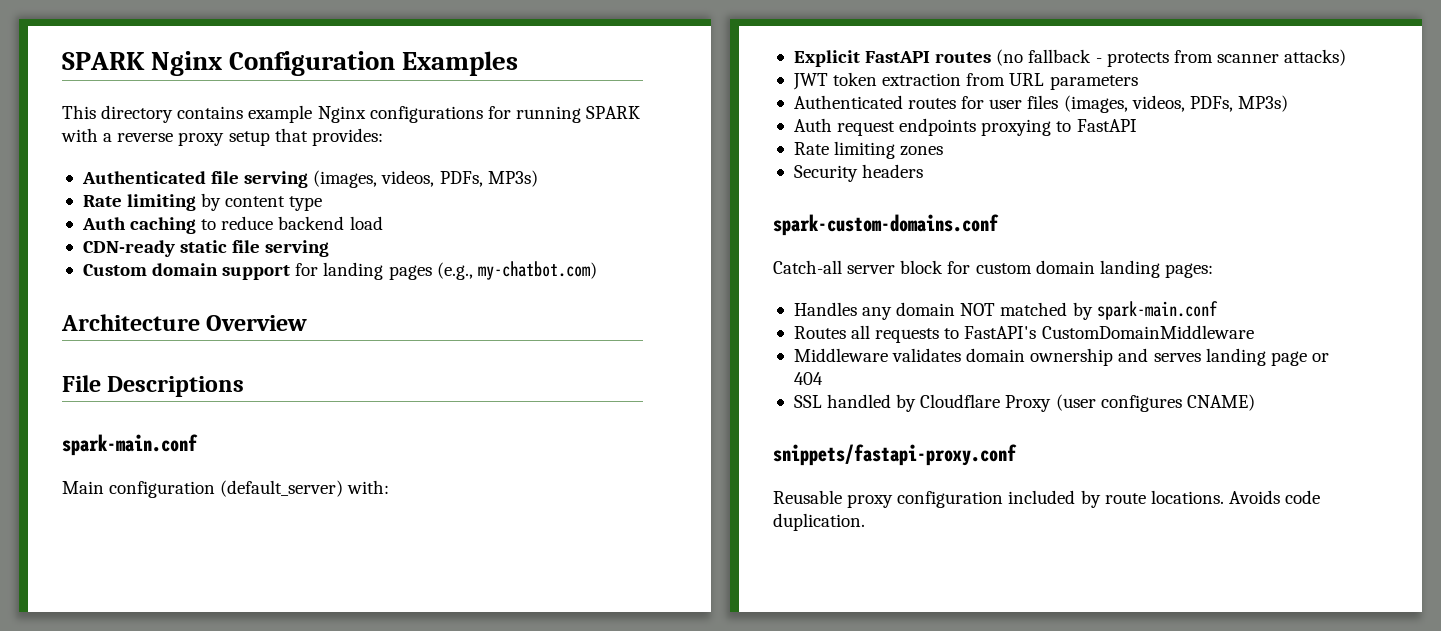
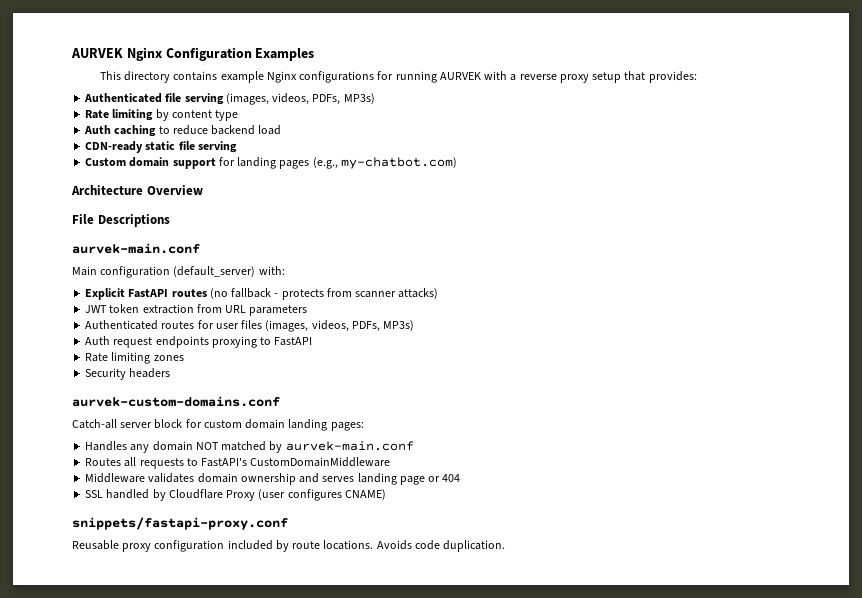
- SPARK Nginx Configuration Examples
+ AURVEK Nginx Configuration Examples
- This directory contains example Nginx configurations for running SPARK with a reverse proxy setup that provides:
+ This directory contains example Nginx configurations for running AURVEK with a reverse proxy setup that provides:
  File Descriptions
- spark-main.conf
+ aurvek-main.conf
- spark-custom-domains.conf
+ aurvek-custom-domains.conf
- Handles any domain NOT matched by spark-main.conf
+ Handles any domain NOT matched by aurvek-main.conf

